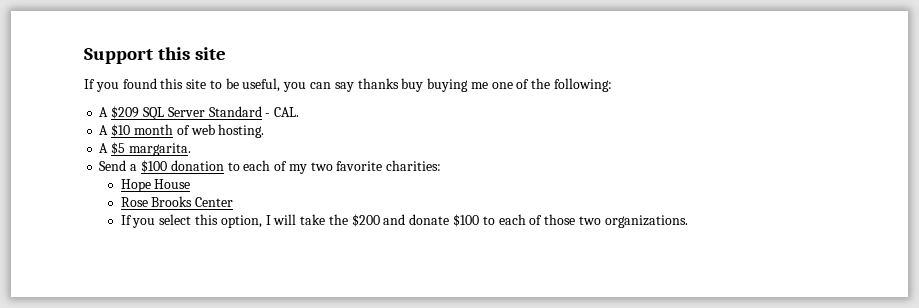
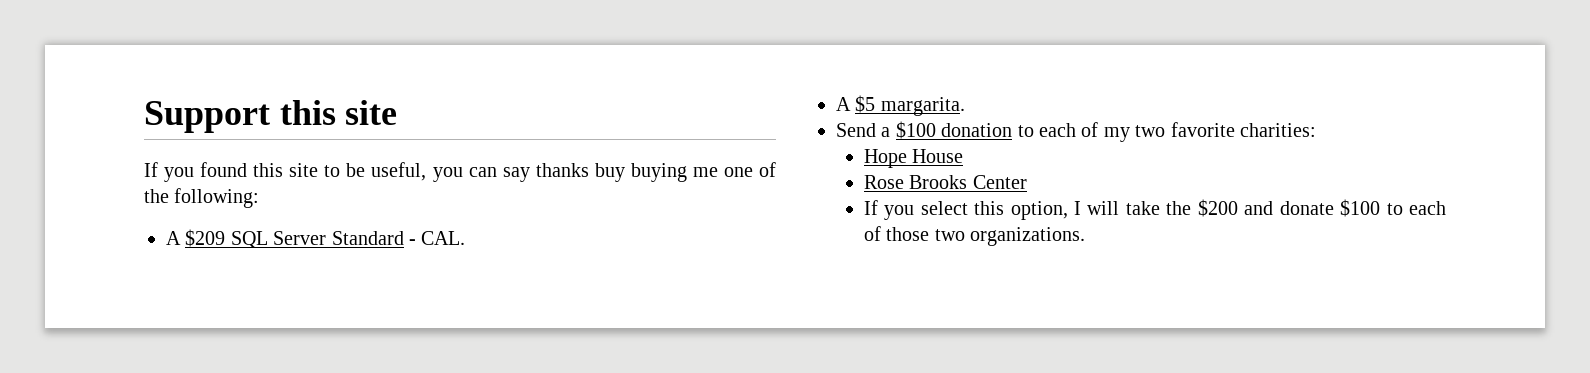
- A $10 month of web hosting.

